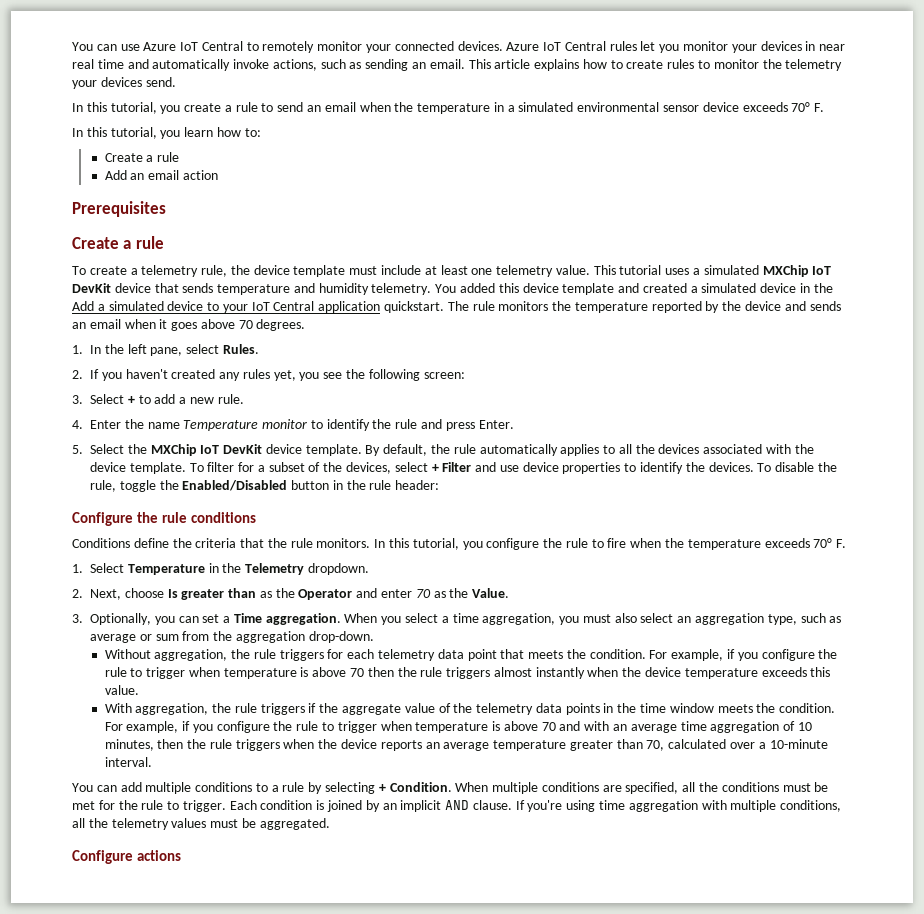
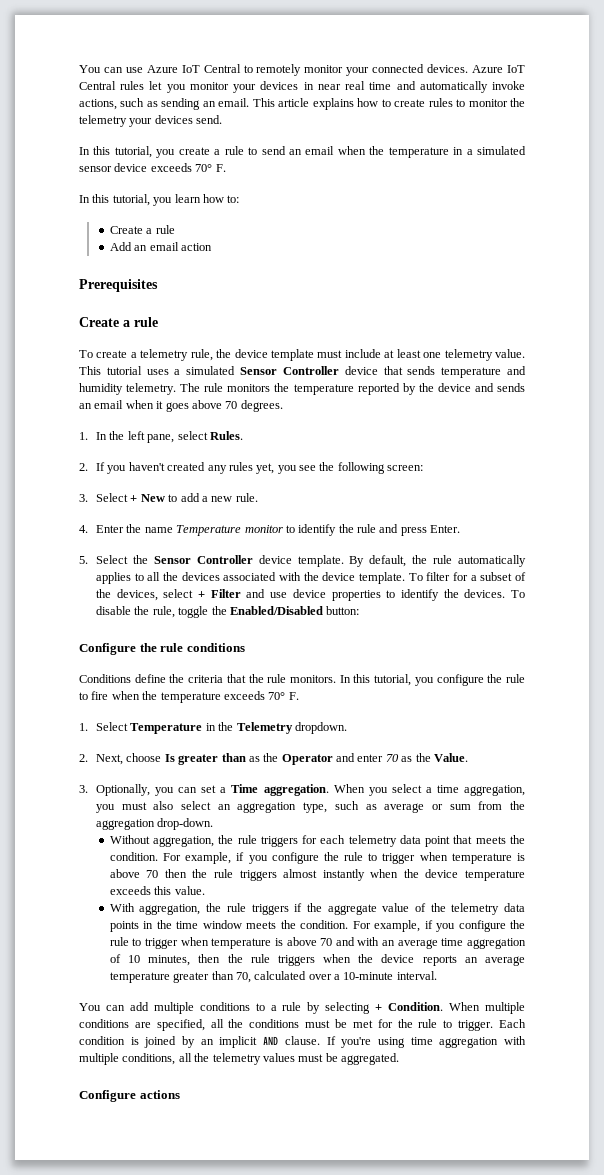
- In this tutorial, you create a rule to send an email when the temperature in a simulated environmental sensor device exceeds 70° F.
+ In this tutorial, you create a rule to send an email when the temperature in a simulated sensor device exceeds 70° F.
- This tutorial uses a simulated MXChip IoT DevKit device that sends temperature and humidity telemetry.
+ This tutorial uses a simulated Sensor Controller device that sends temperature and humidity telemetry.
- You added this device template and created a simulated device in the Add a simulated device to your IoT Central application quickstart.
- 3. Select + to add a new rule.
+ 3. Select + New to add a new rule.
- 5. Select the MXChip IoT DevKit device template.
+ 5. Select the Sensor Controller device template.
- To disable the rule, toggle the Enabled/Disabled button in the rule header:
+ To disable the rule, toggle the Enabled/Disabled button:

